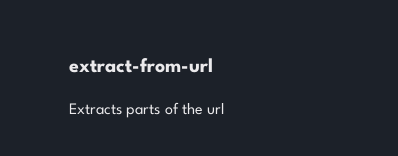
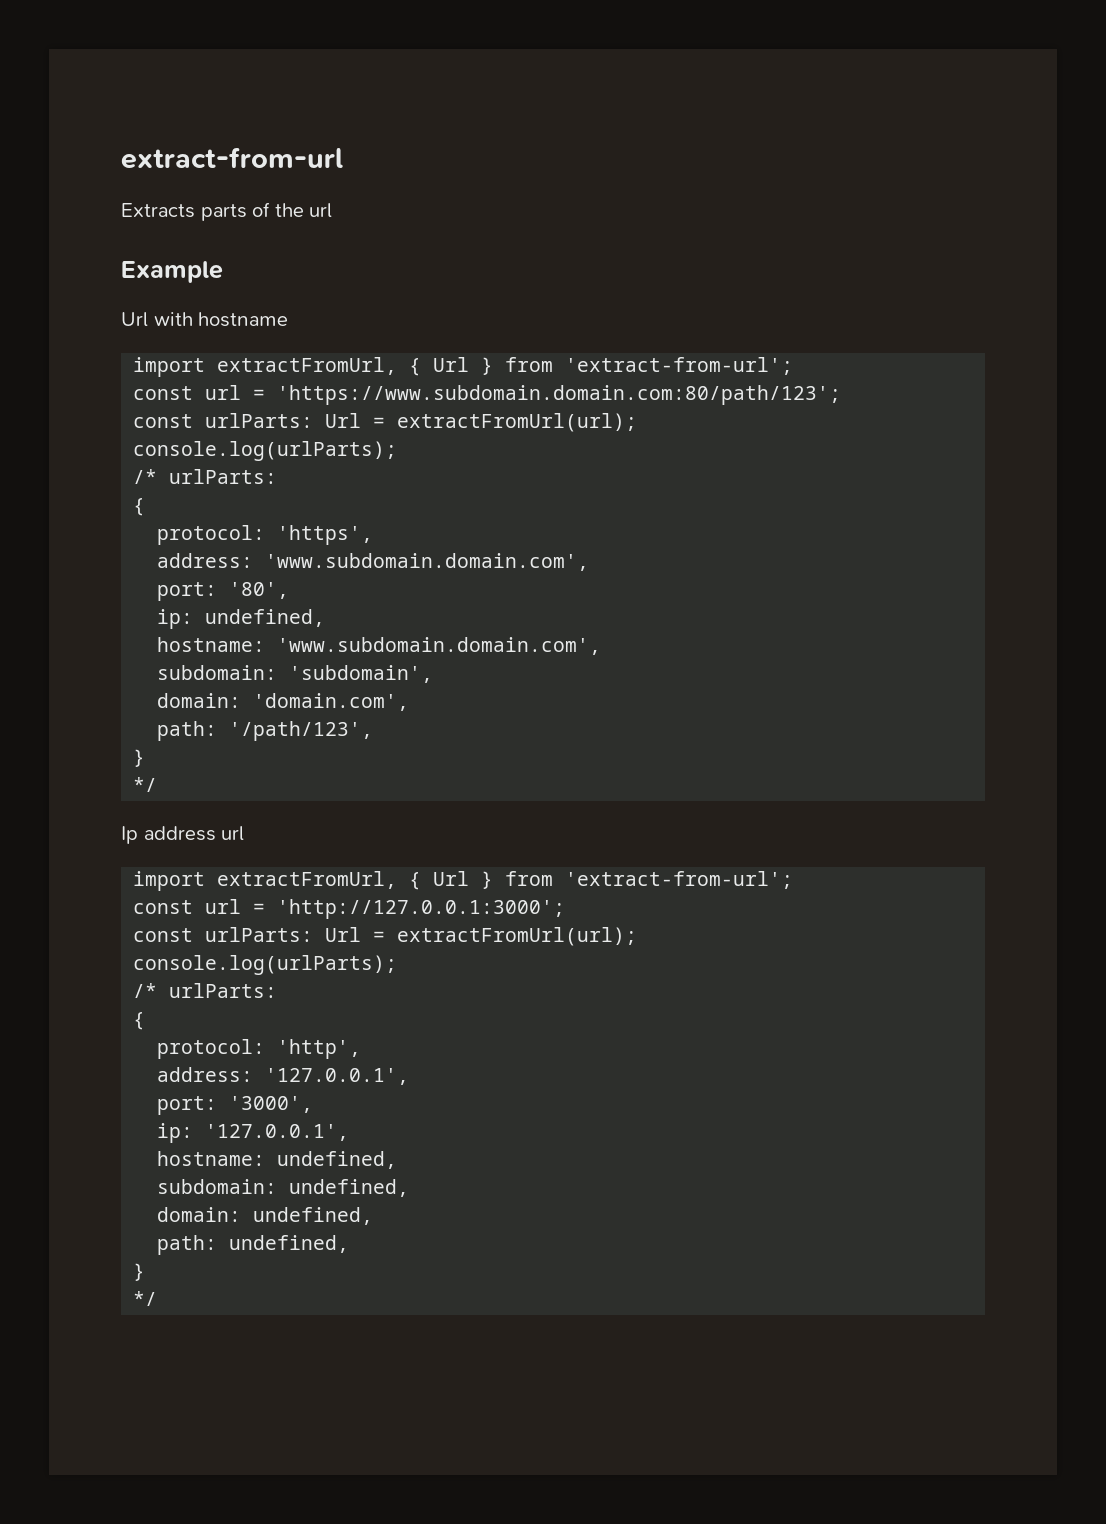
+ Example
+ Url with hostname
+ import extractFromUrl, { Url } from 'extract-from-url';
+ const url = 'https://www.subdomain.domain.com:80/path/123';
+ const urlParts: Url = extractFromUrl(url);
+ console.log(urlParts);
+ /* urlParts:
+ {
+ protocol: 'https',
+ address: 'www.subdomain.domain.com',
+ port: '80',
+ ip: undefined,
+ hostname: 'www.subdomain.domain.com',
+ subdomain: 'subdomain',
+ domain: 'domain.com',
+ path: '/path/123',
+ }
+ */
+ Ip address url
+ import extractFromUrl, { Url } from 'extract-from-url';
+ const url = 'http://127.0.0.1:3000';
+ const urlParts: Url = extractFromUrl(url);
+ console.log(urlParts);
+ /* urlParts:
+ {
+ protocol: 'http',
+ address: '127.0.0.1',
+ port: '3000',
+ ip: '127.0.0.1',
+ hostname: undefined,
+ subdomain: undefined,
+ domain: undefined,
+ path: undefined,
+ }
+ */

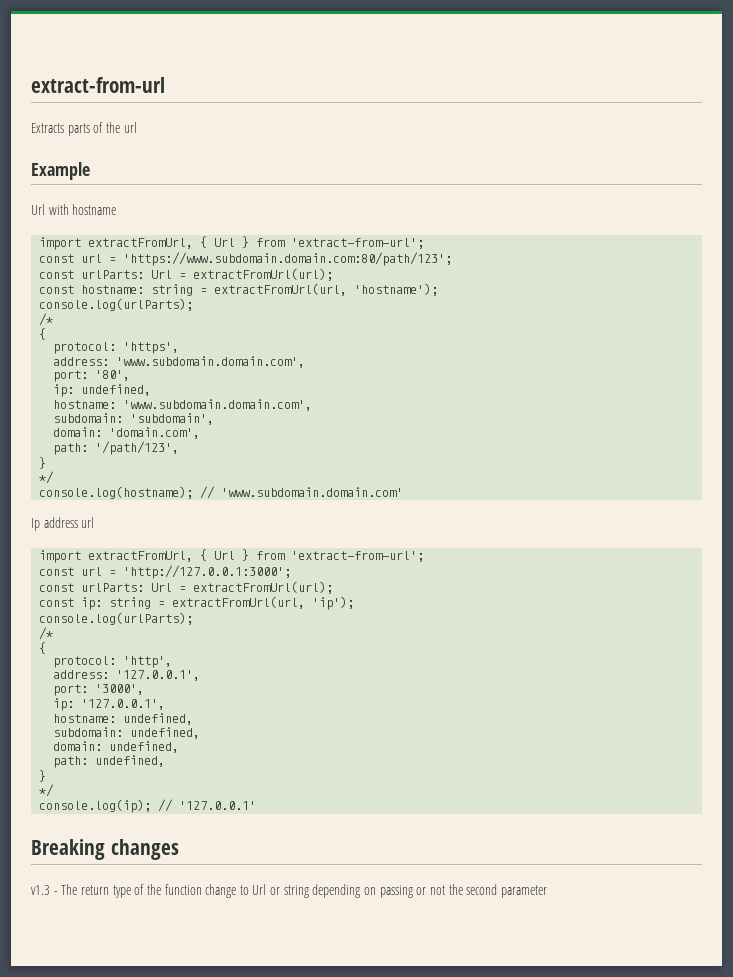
  const url = 'https://www.subdomain.domain.com:80/path/123';
  const urlParts: Url = extractFromUrl(url);
+ const hostname: string = extractFromUrl(url, 'hostname');
  console.log(urlParts);
- /* urlParts:
+ /*
+ console.log(hostname); // 'www.subdomain.domain.com'
  const url = 'http://127.0.0.1:3000';
  const urlParts: Url = extractFromUrl(url);
+ const ip: string = extractFromUrl(url, 'ip');
  console.log(urlParts);
- /* urlParts:
+ /*
+ console.log(ip); // '127.0.0.1'
+ Breaking changes
+ v1.3 - The return type of the function change to Url or string depending on passing or not the second parameter

